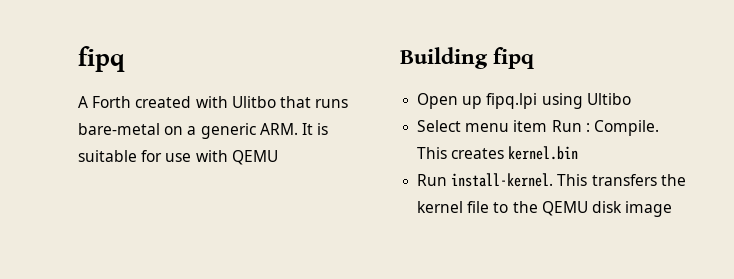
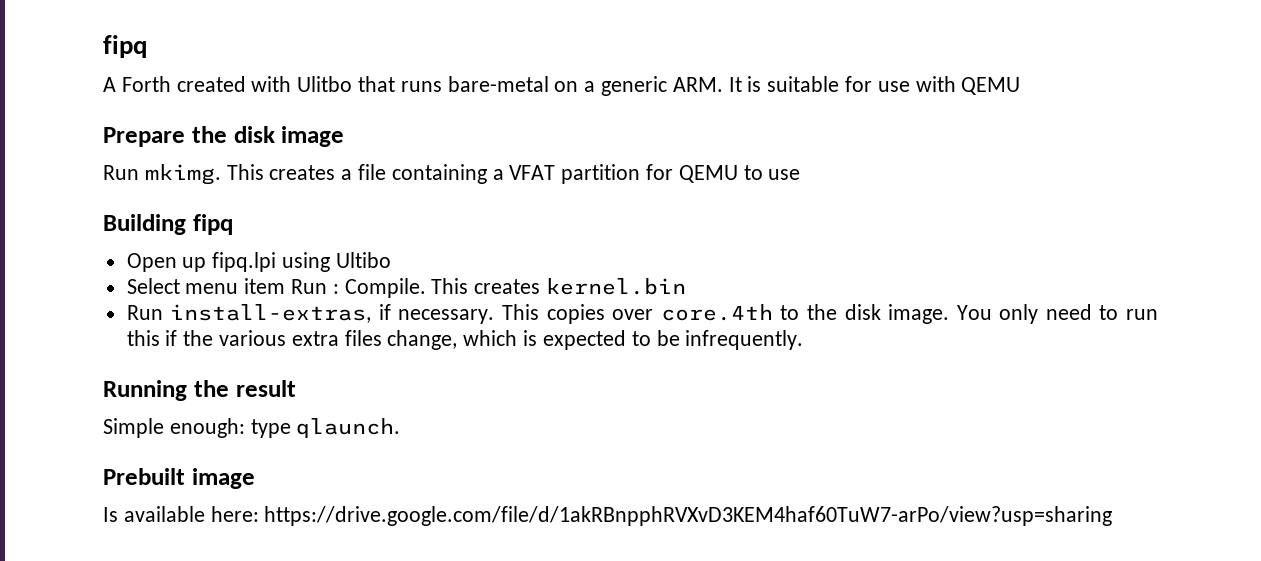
+ Prepare the disk image
+ Run mkimg. This creates a file containing a VFAT partition for QEMU to use
- Run install-kernel. This transfers the kernel file to the QEMU disk image
+ Run install-extras, if necessary. This copies over core.4th to the disk image. You only need to run this if the various extra files change, which is expected to be infrequently.
+ Running the result
+ Simple enough: type qlaunch.
+ Prebuilt image
+ Is available here: https://drive.google.com/file/d/1akRBnpphRVXvD3KEM4haf60TuW7-arPo/view?usp=sharing

